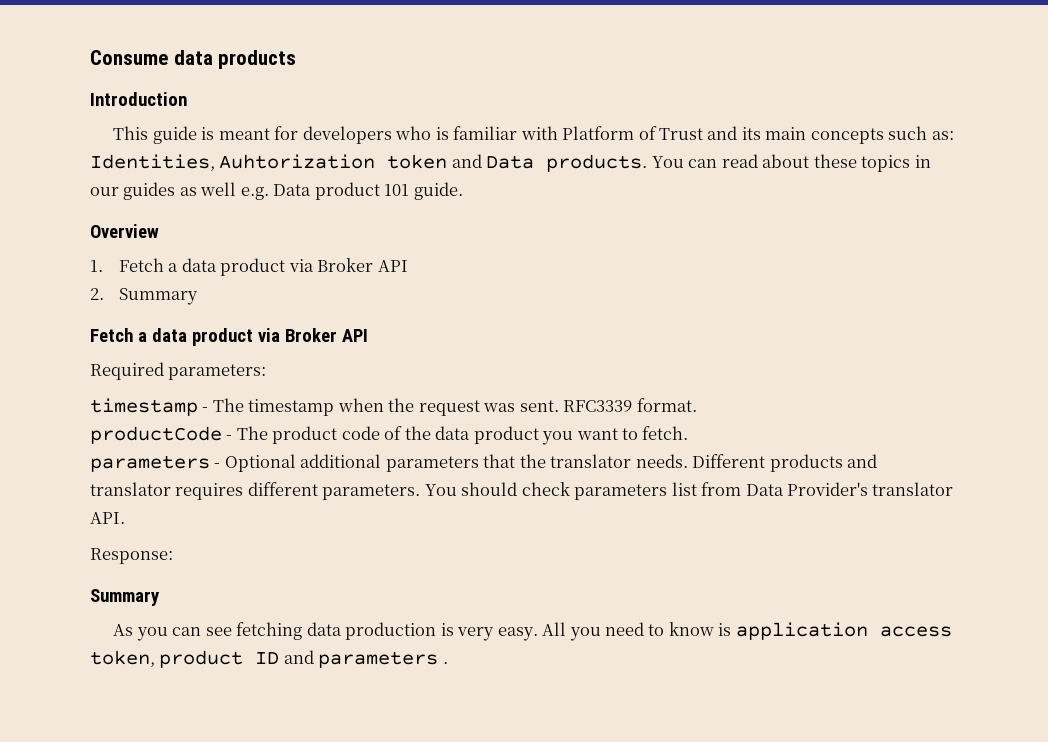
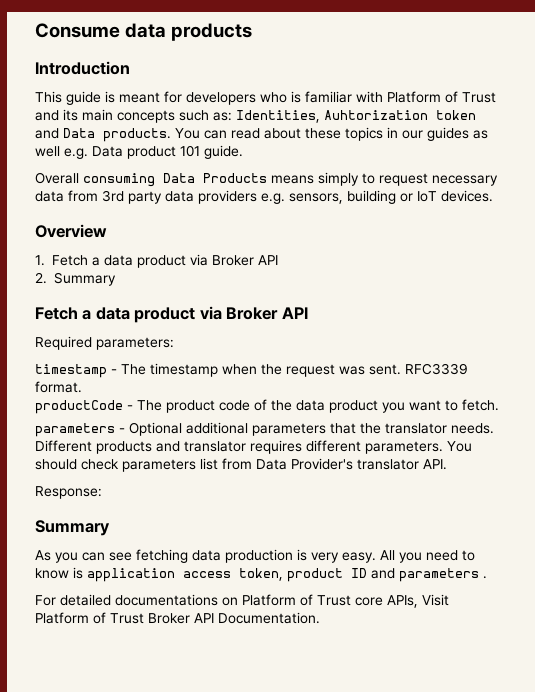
+ Overall consuming Data Products means simply to request necessary data from 3rd party data providers e.g. sensors, building or IoT devices.
+ For detailed documentations on Platform of Trust core APIs, Visit Platform of Trust Broker API Documentation.

